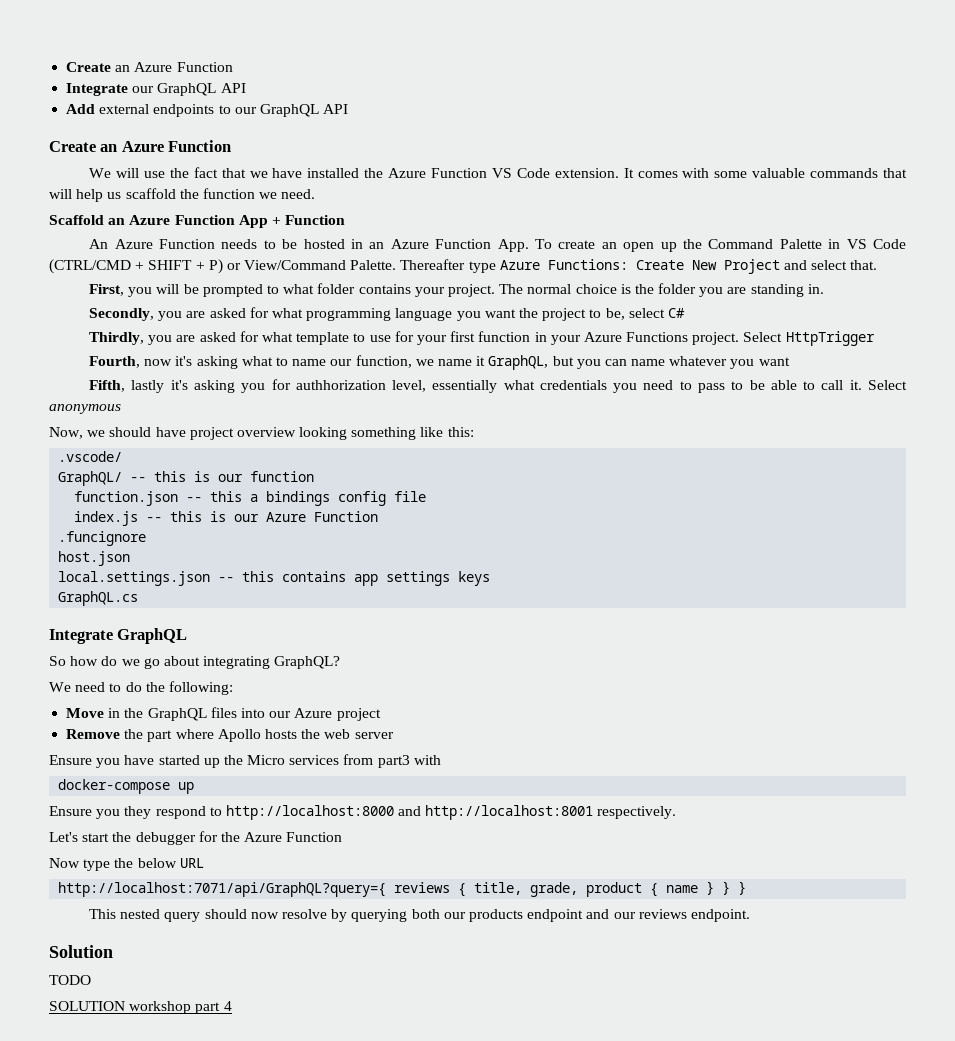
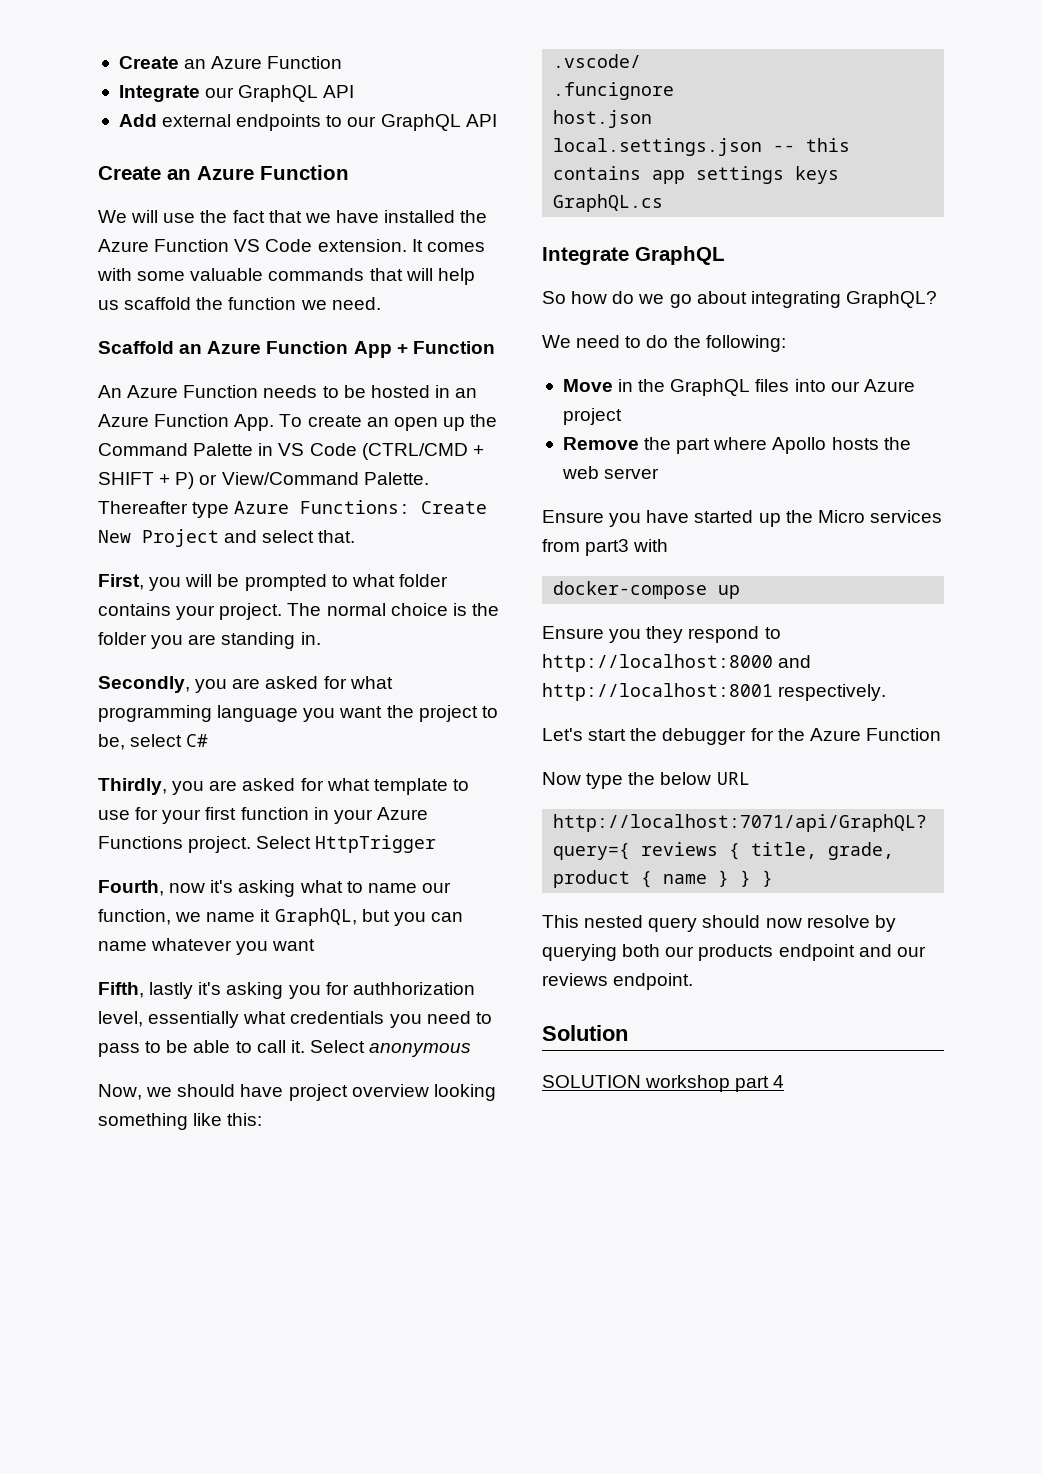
- GraphQL/ -- this is our function
- function.json -- this a bindings config file
- index.js -- this is our Azure Function
- TODO

